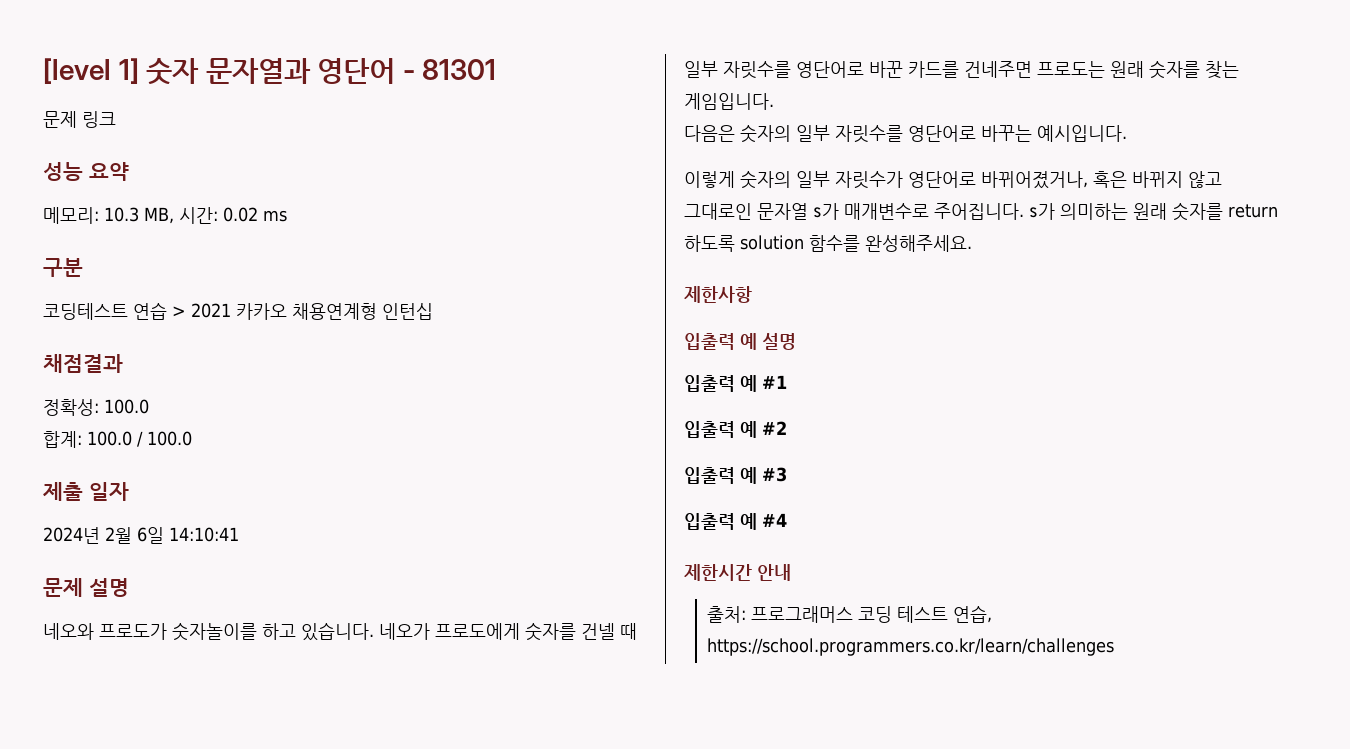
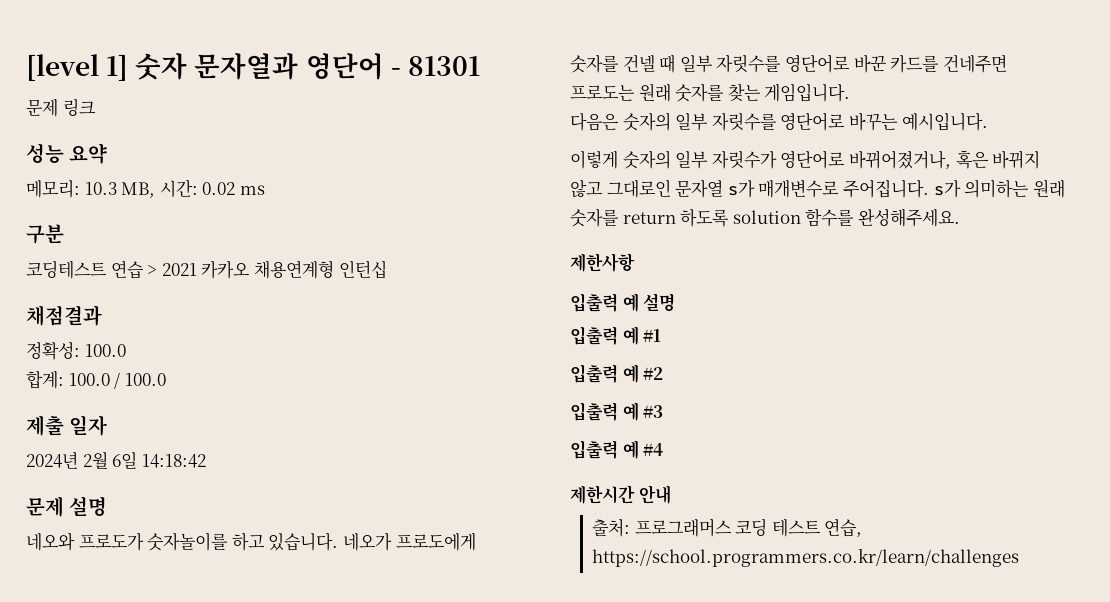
- 2024년 2월 6일 14:10:41
+ 2024년 2월 6일 14:18:42

